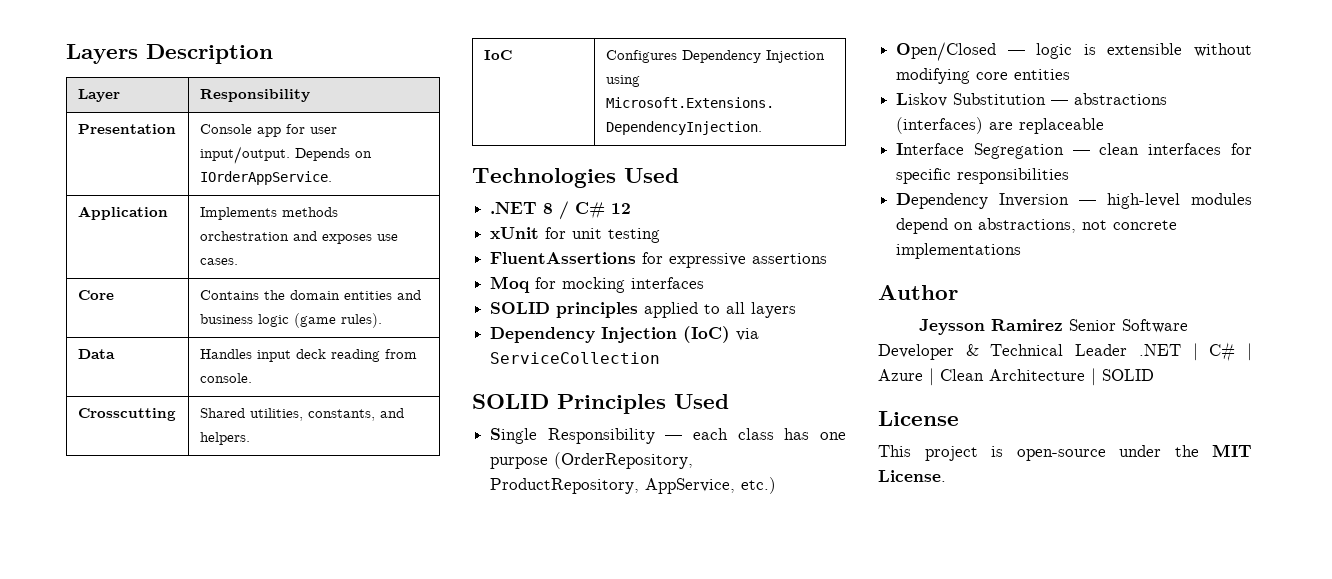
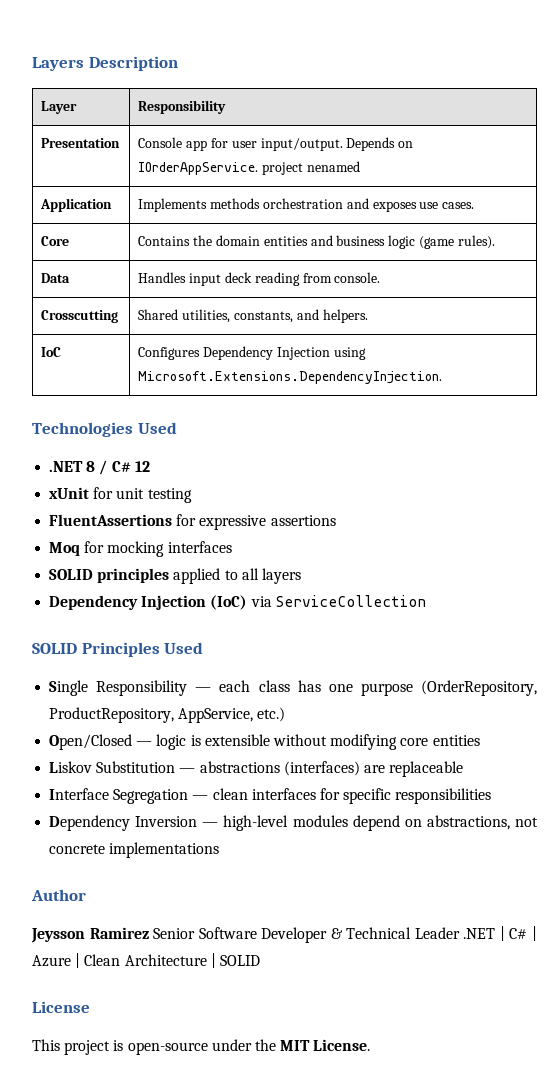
- Presentation | Console app for user input/output. Depends on IOrderAppService.
+ Presentation | Console app for user input/output. Depends on IOrderAppService. project nenamed

